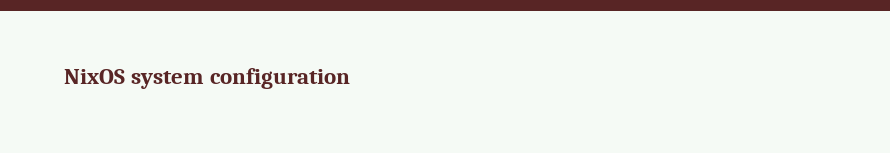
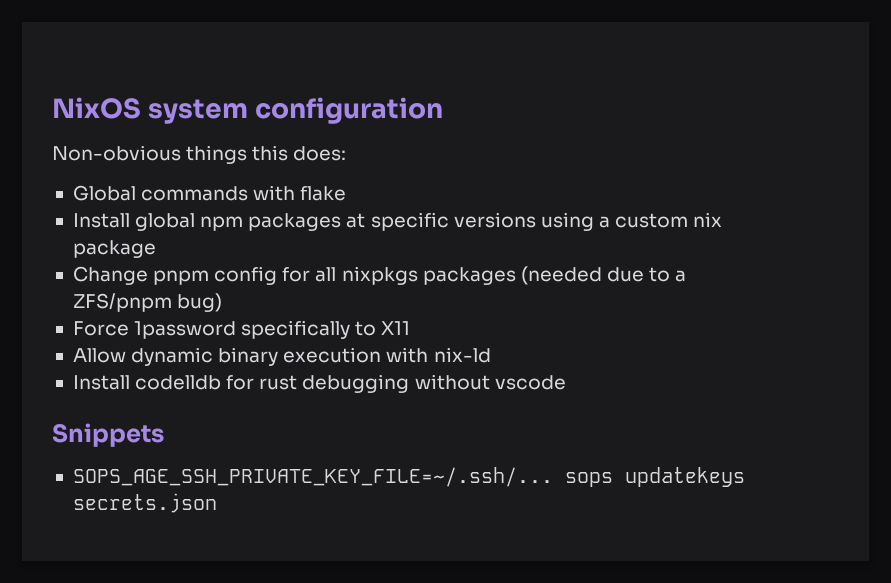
+ Non-obvious things this does:
+ Global commands with flake
+ Install global npm packages at specific versions using a custom nix package
+ Change pnpm config for all nixpkgs packages (needed due to a ZFS/pnpm bug)
+ Force 1password specifically to X11
+ Allow dynamic binary execution with nix-ld
+ Install codelldb for rust debugging without vscode
+ Snippets
+ SOPS_AGE_SSH_PRIVATE_KEY_FILE=~/.ssh/... sops updatekeys secrets.json

